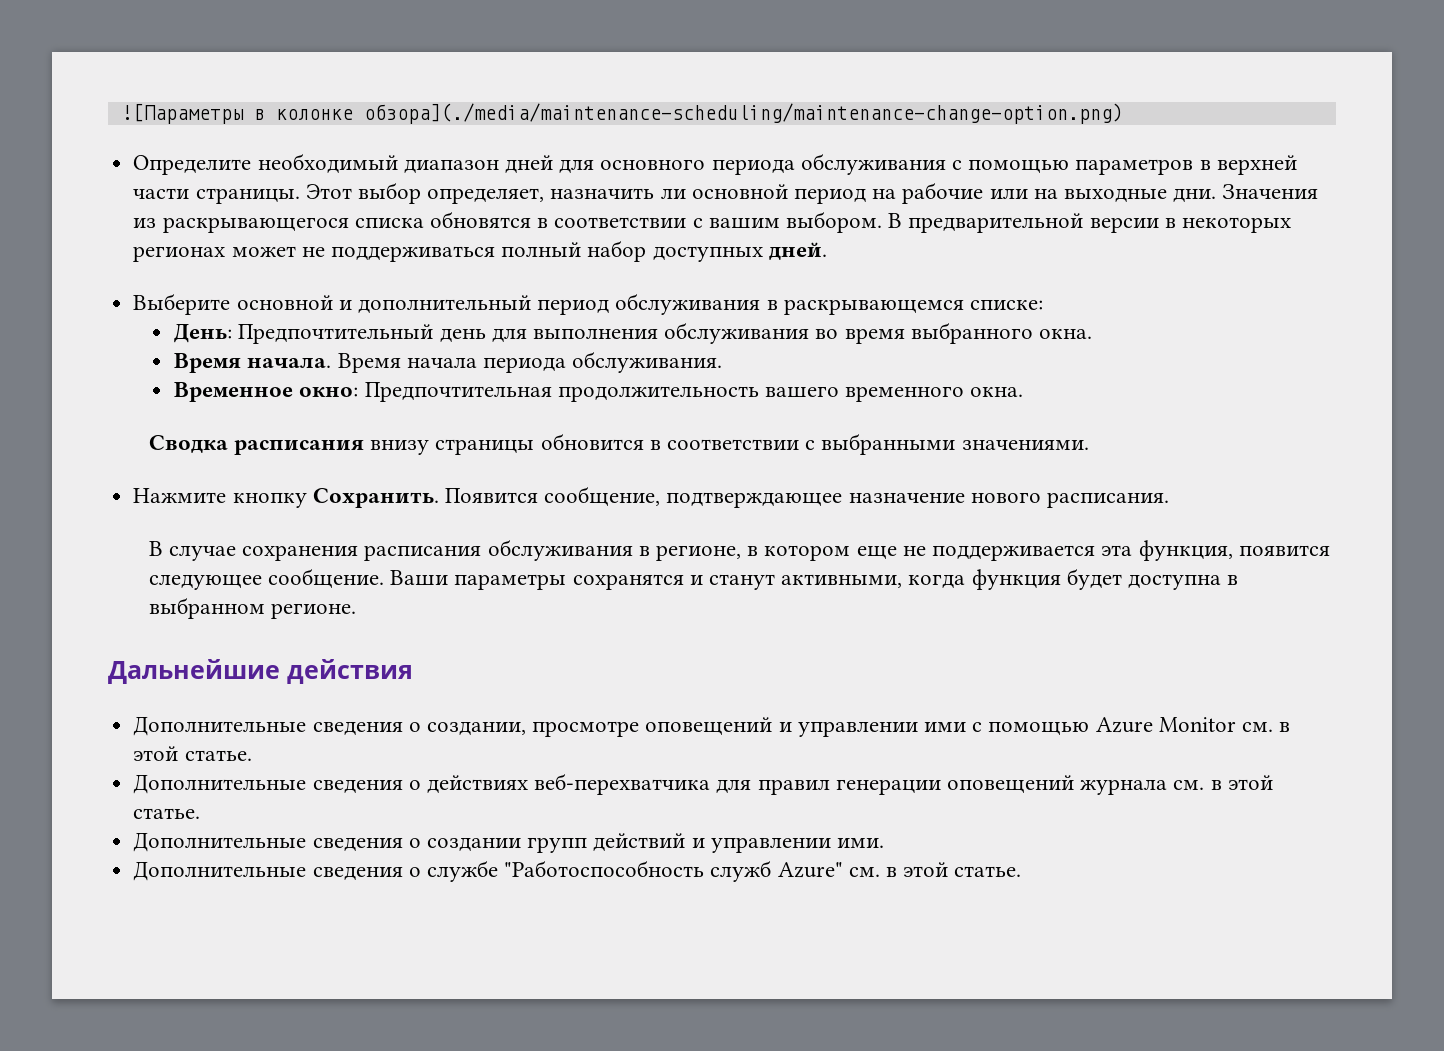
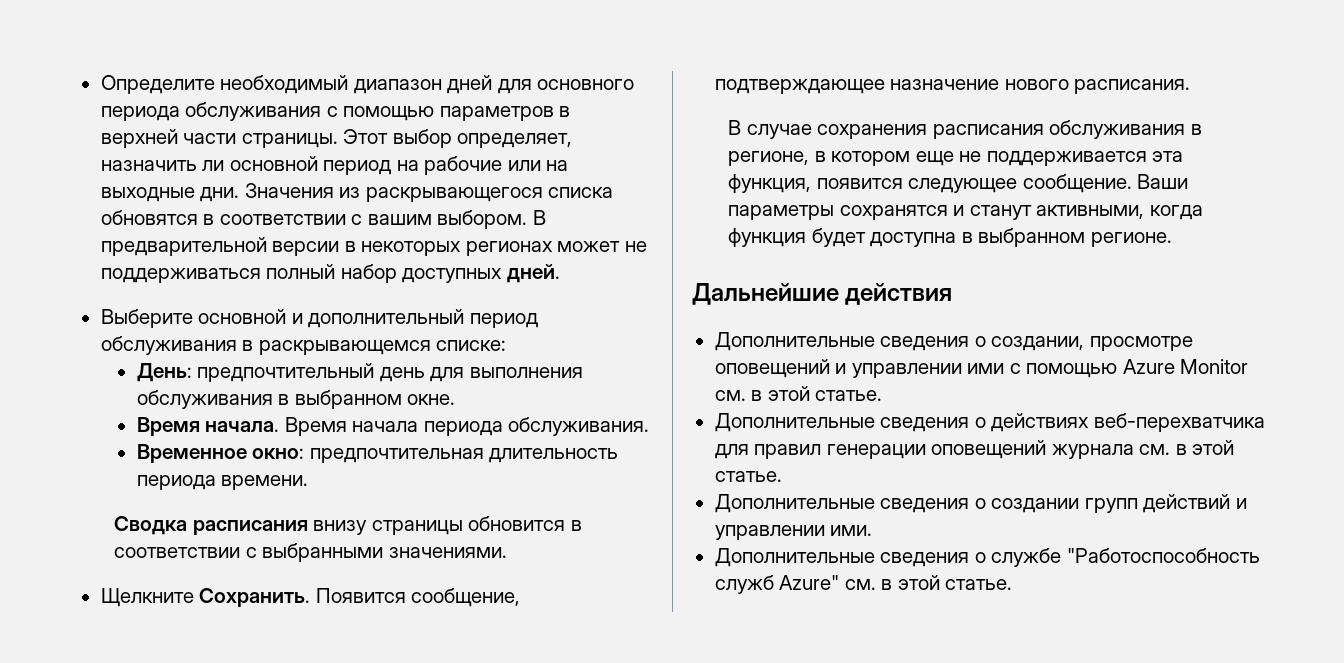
- ![Параметры в колонке обзора](./media/maintenance-scheduling/maintenance-change-option.png)
- День: Предпочтительный день для выполнения обслуживания во время выбранного окна.
+ День: предпочтительный день для выполнения обслуживания в выбранном окне.
- Временное окно: Предпочтительная продолжительность вашего временного окна.
+ Временное окно: предпочтительная длительность периода времени.
- Нажмите кнопку Сохранить.
+ Щелкните Сохранить.

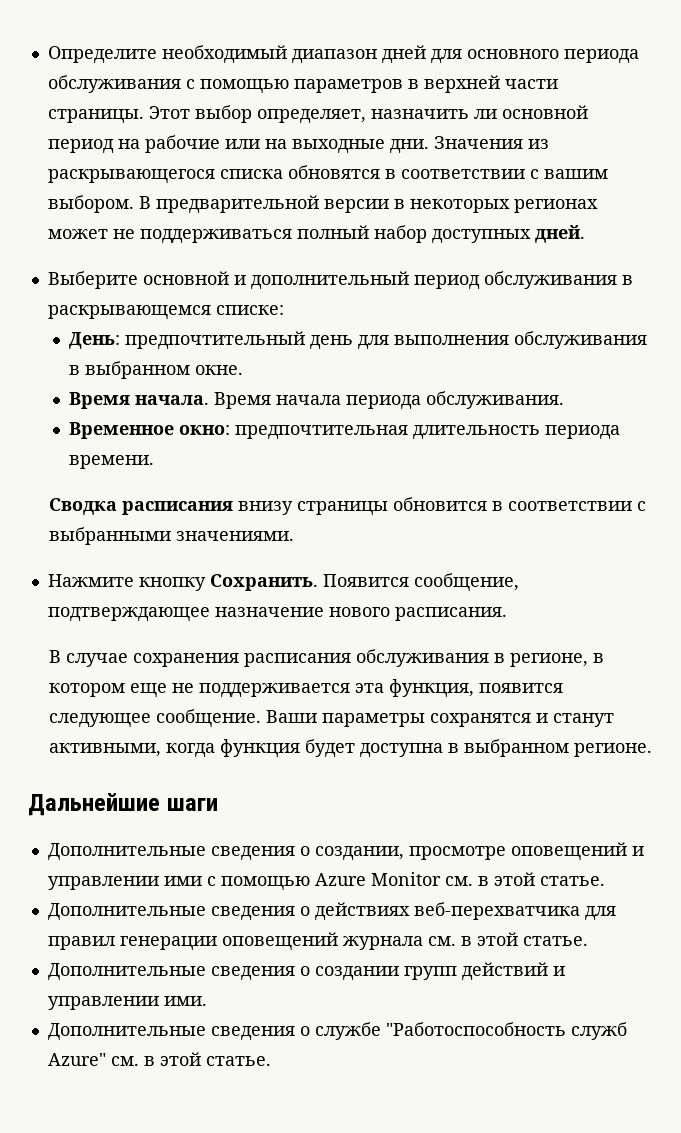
- Щелкните Сохранить.
+ Нажмите кнопку Сохранить.
- Дальнейшие действия
+ Дальнейшие шаги

